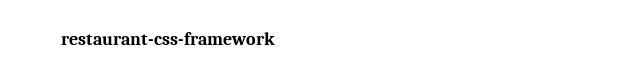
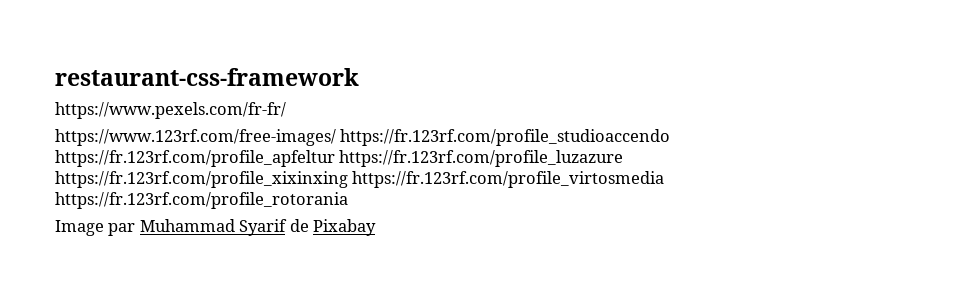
+ https://www.pexels.com/fr-fr/
+ https://www.123rf.com/free-images/ https://fr.123rf.com/profile_studioaccendo https://fr.123rf.com/profile_apfeltur https://fr.123rf.com/profile_luzazure https://fr.123rf.com/profile_xixinxing https://fr.123rf.com/profile_virtosmedia https://fr.123rf.com/profile_rotorania
+ Image par Muhammad Syarif de Pixabay

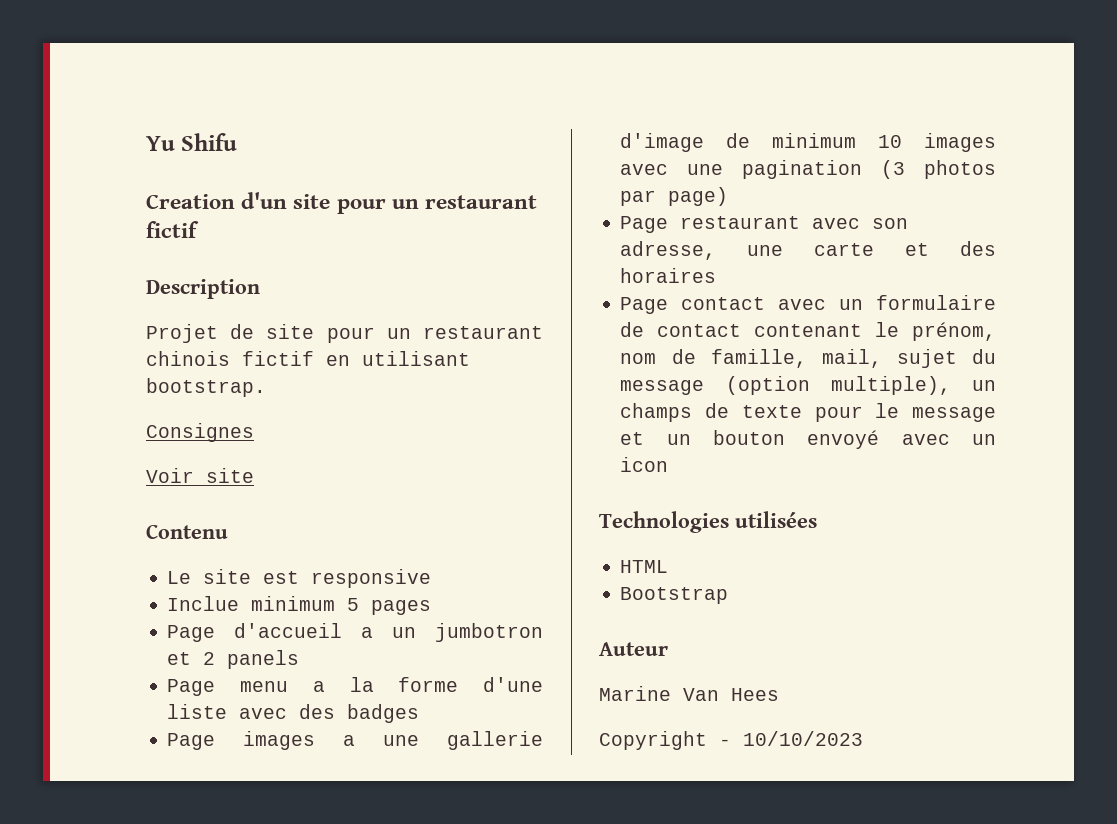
- restaurant-css-framework
- https://www.pexels.com/fr-fr/
- https://www.123rf.com/free-images/ https://fr.123rf.com/profile_studioaccendo https://fr.123rf.com/profile_apfeltur https://fr.123rf.com/profile_luzazure https://fr.123rf.com/profile_xixinxing https://fr.123rf.com/profile_virtosmedia https://fr.123rf.com/profile_rotorania
- Image par Muhammad Syarif de Pixabay
+ Yu Shifu
+ Creation d'un site pour un restaurant fictif
+ Description
+ Projet de site pour un restaurant chinois fictif en utilisant bootstrap.
+ Consignes
+ Voir site
+ Contenu
+ Le site est responsive
+ Inclue minimum 5 pages
+ Page d'accueil a un jumbotron et 2 panels
+ Page menu a la forme d'une liste avec des badges
+ Page images a une gallerie d'image de minimum 10 images avec une pagination (3 photos par page)
+ Page restaurant avec son adresse, une carte et des horaires
+ Page contact avec un formulaire de contact contenant le prénom, nom de famille, mail, sujet du message (option multiple), un champs de texte pour le message et un bouton envoyé avec un icon
+ Technologies utilisées
+ HTML
+ Bootstrap
+ Auteur
+ Marine Van Hees
+ Copyright - 10/10/2023

